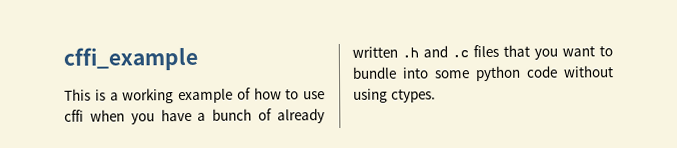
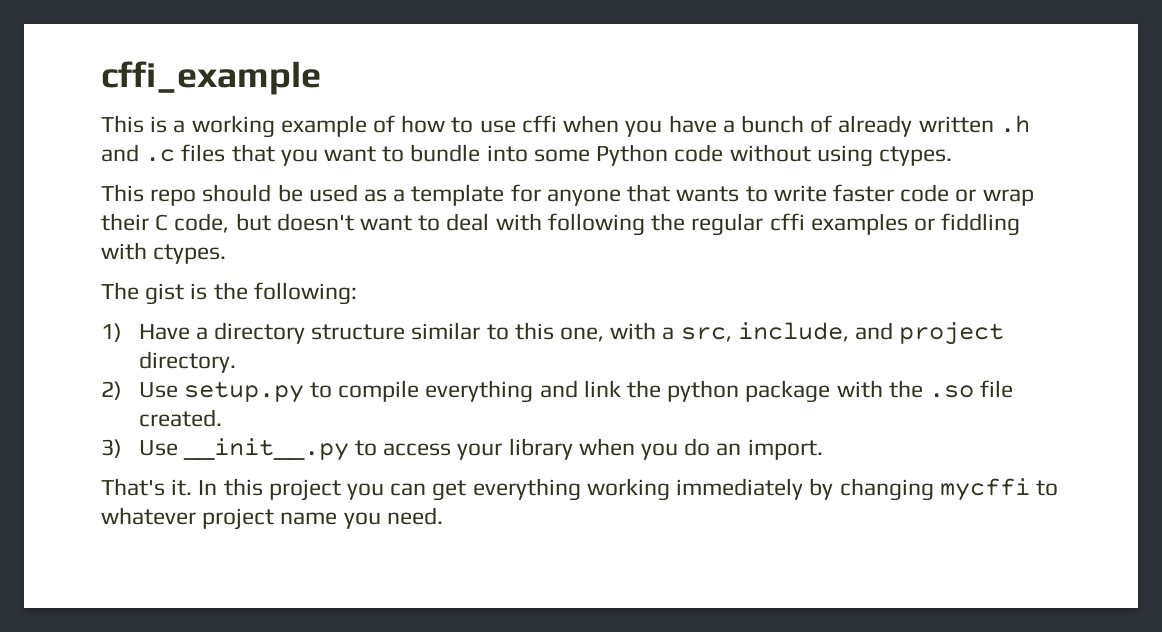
- This is a working example of how to use cffi when you have a bunch of already written .h and .c files that you want to bundle into some python code without using ctypes.
+ This is a working example of how to use cffi when you have a bunch of already written .h and .c files that you want to bundle into some Python code without using ctypes.
+ This repo should be used as a template for anyone that wants to write faster code or wrap their C code, but doesn't want to deal with following the regular cffi examples or fiddling with ctypes.
+ The gist is the following:
+ 1) Have a directory structure similar to this one, with a src, include, and project directory.
+ 2) Use setup.py to compile everything and link the python package with the .so file created.
+ 3) Use __init__.py to access your library when you do an import.
+ That's it. In this project you can get everything working immediately by changing mycffi to whatever project name you need.

